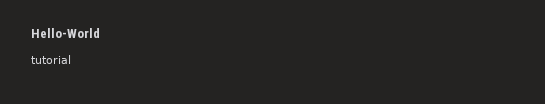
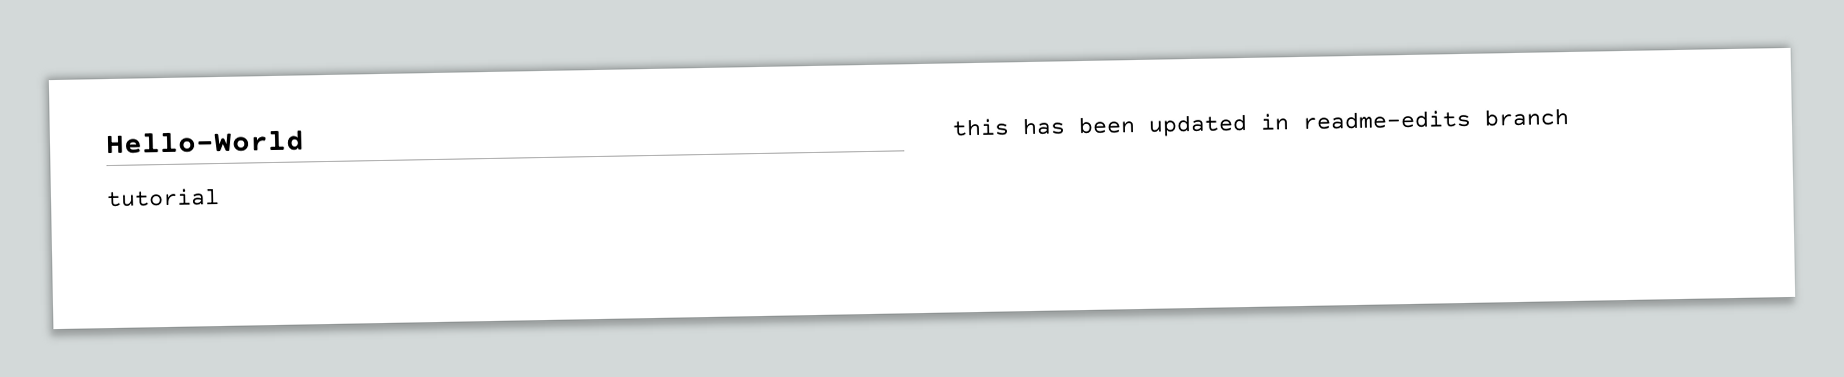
+ this has been updated in readme-edits branch

